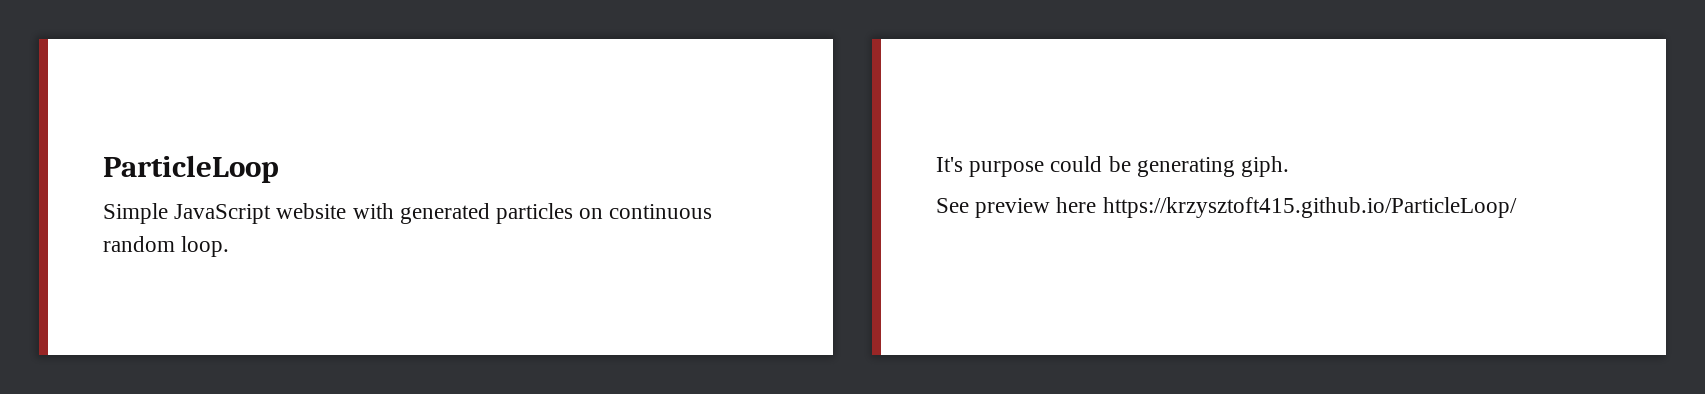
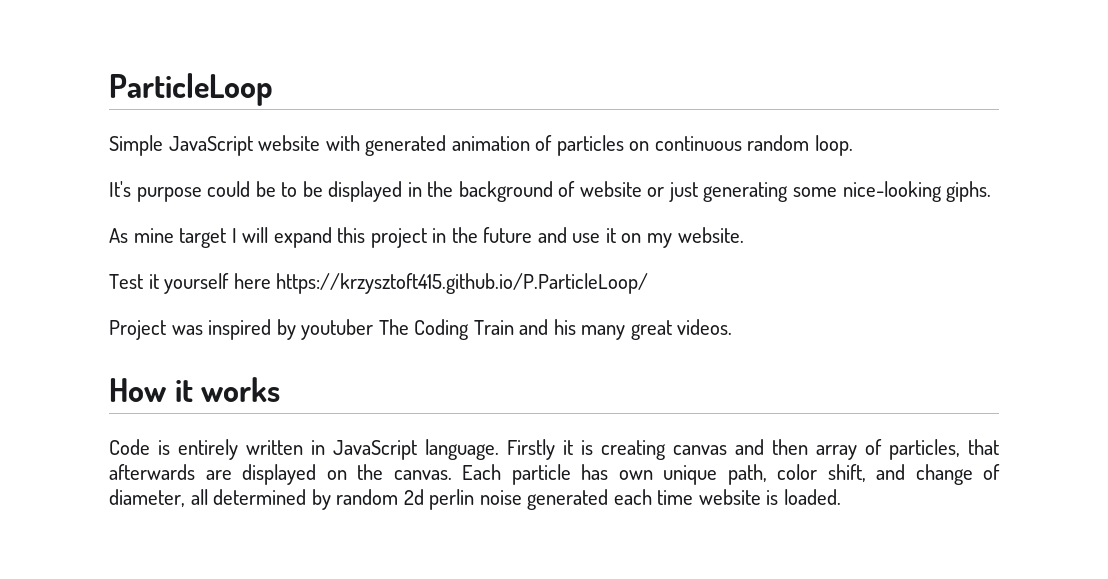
- Simple JavaScript website with generated particles on continuous random loop.
+ Simple JavaScript website with generated animation of particles on continuous random loop.
- It's purpose could be generating giph.
- See preview here https://krzysztoft415.github.io/ParticleLoop/
+ It's purpose could be to be displayed in the background of website or just generating some nice-looking giphs.
+ As mine target I will expand this project in the future and use it on my website.
+ Test it yourself here https://krzysztoft415.github.io/P.ParticleLoop/
+ Project was inspired by youtuber The Coding Train and his many great videos.
+ How it works
+ Code is entirely written in JavaScript language. Firstly it is creating canvas and then array of particles, that afterwards are displayed on the canvas. Each particle has own unique path, color shift, and change of diameter, all determined by random 2d perlin noise generated each time website is loaded.

